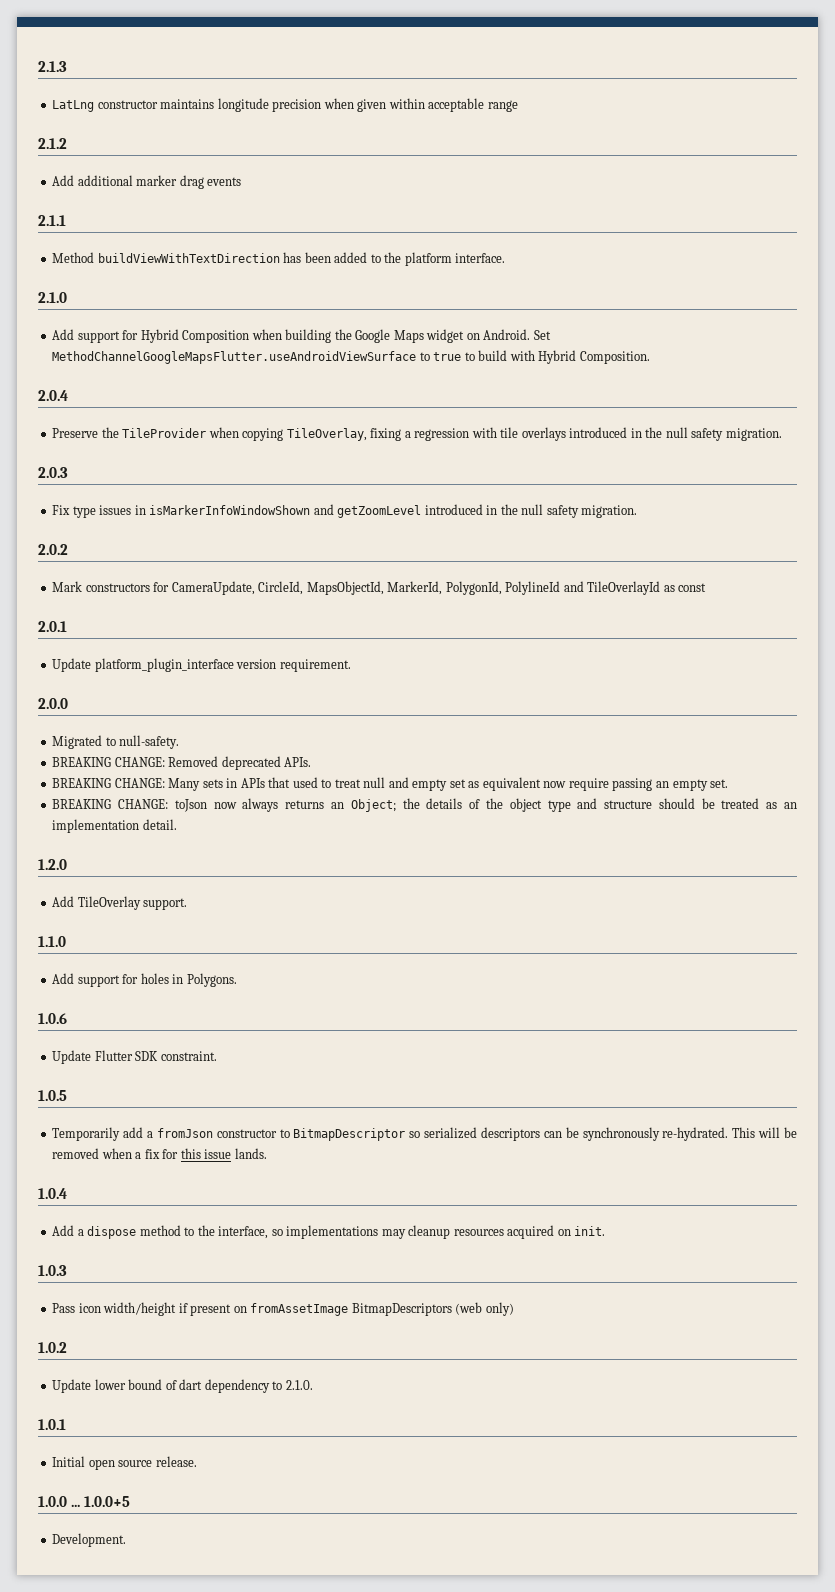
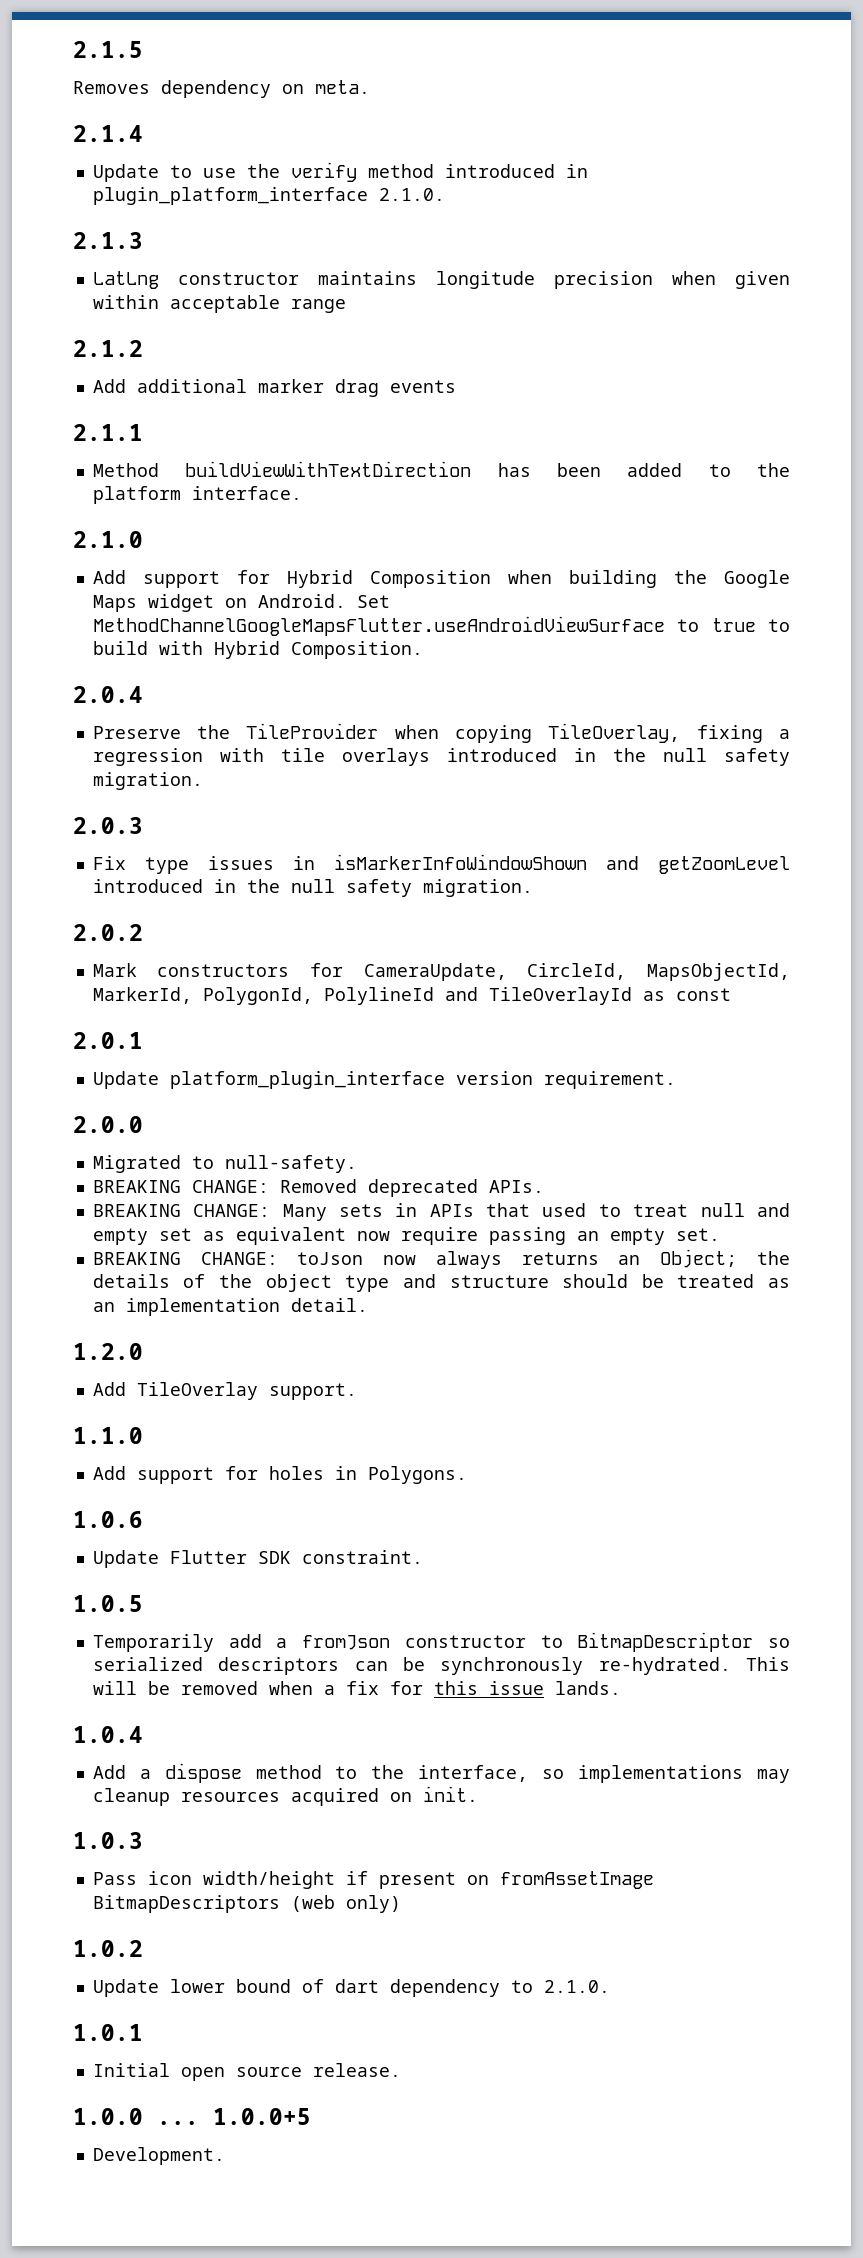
+ 2.1.5
+ Removes dependency on meta.
+ 2.1.4
+ Update to use the verify method introduced in plugin_platform_interface 2.1.0.

